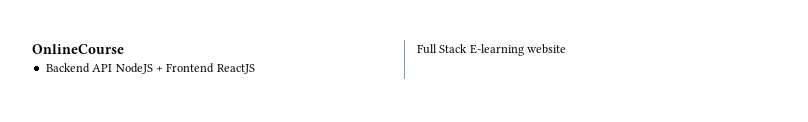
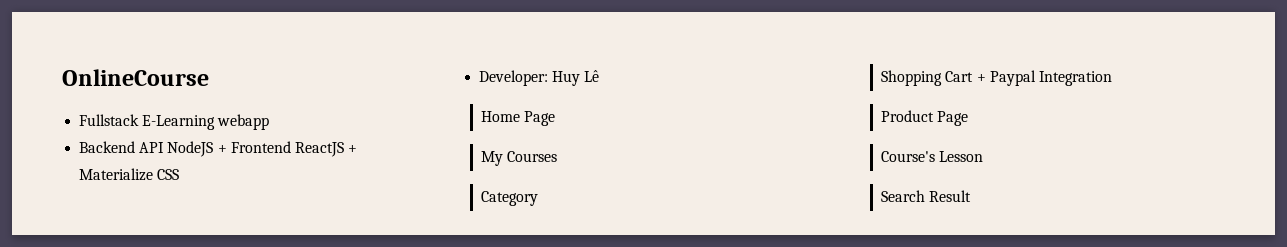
+ Fullstack E-Learning webapp
- Backend API NodeJS + Frontend ReactJS
- Full Stack E-learning website
+ Backend API NodeJS + Frontend ReactJS + Materialize CSS
+ Developer: Huy Lê
+ Home Page
+ My Courses
+ Category
+ Shopping Cart + Paypal Integration
+ Product Page
+ Course's Lesson
+ Search Result

